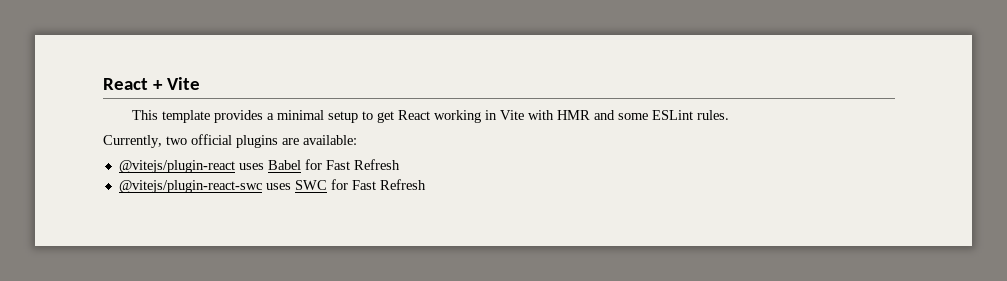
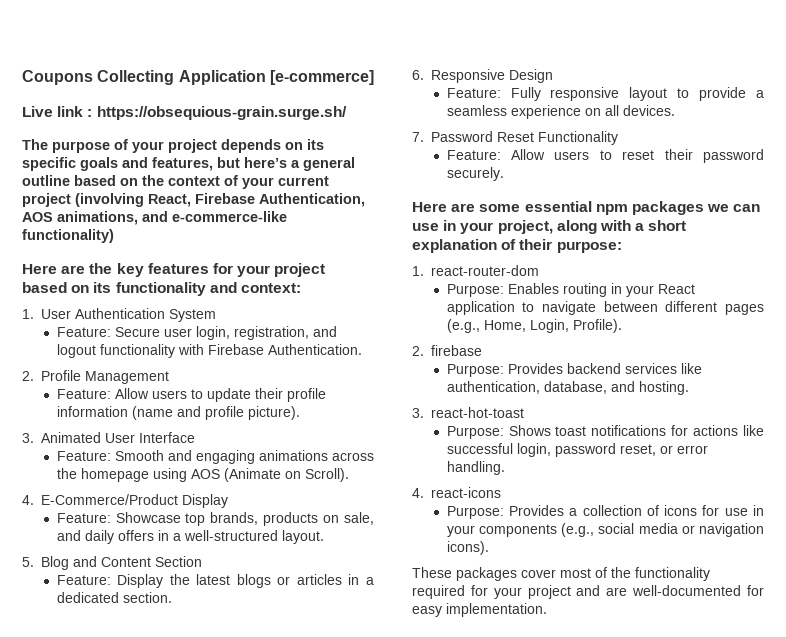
- React + Vite
- This template provides a minimal setup to get React working in Vite with HMR and some ESLint rules.
- Currently, two official plugins are available:
- @vitejs/plugin-react uses Babel for Fast Refresh
- @vitejs/plugin-react-swc uses SWC for Fast Refresh
+ Coupons Collecting Application [e-commerce]
+ Live link : https://obsequious-grain.surge.sh/
+ The purpose of your project depends on its specific goals and features, but here’s a general outline based on the context of your current project (involving React, Firebase Authentication, AOS animations, and e-commerce-like functionality)
+ Here are the key features for your project based on its functionality and context:
+ 1. User Authentication System
+ Feature: Secure user login, registration, and logout functionality with Firebase Authentication.
+ 2. Profile Management
+ Feature: Allow users to update their profile information (name and profile picture).
+ 3. Animated User Interface
+ Feature: Smooth and engaging animations across the homepage using AOS (Animate on Scroll).
+ 4. E-Commerce/Product Display
+ Feature: Showcase top brands, products on sale, and daily offers in a well-structured layout.
+ 5. Blog and Content Section
+ Feature: Display the latest blogs or articles in a dedicated section.
+ 6. Responsive Design
+ Feature: Fully responsive layout to provide a seamless experience on all devices.
+ 7. Password Reset Functionality
+ Feature: Allow users to reset their password securely.
+ Here are some essential npm packages we can use in your project, along with a short explanation of their purpose:
+ 1. react-router-dom
+ Purpose: Enables routing in your React application to navigate between different pages (e.g., Home, Login, Profile).
+ 2. firebase
+ Purpose: Provides backend services like authentication, database, and hosting.
+ 3. react-hot-toast
+ Purpose: Shows toast notifications for actions like successful login, password reset, or error handling.
+ 4. react-icons
+ Purpose: Provides a collection of icons for use in your components (e.g., social media or navigation icons).
+ These packages cover most of the functionality required for your project and are well-documented for easy implementation.

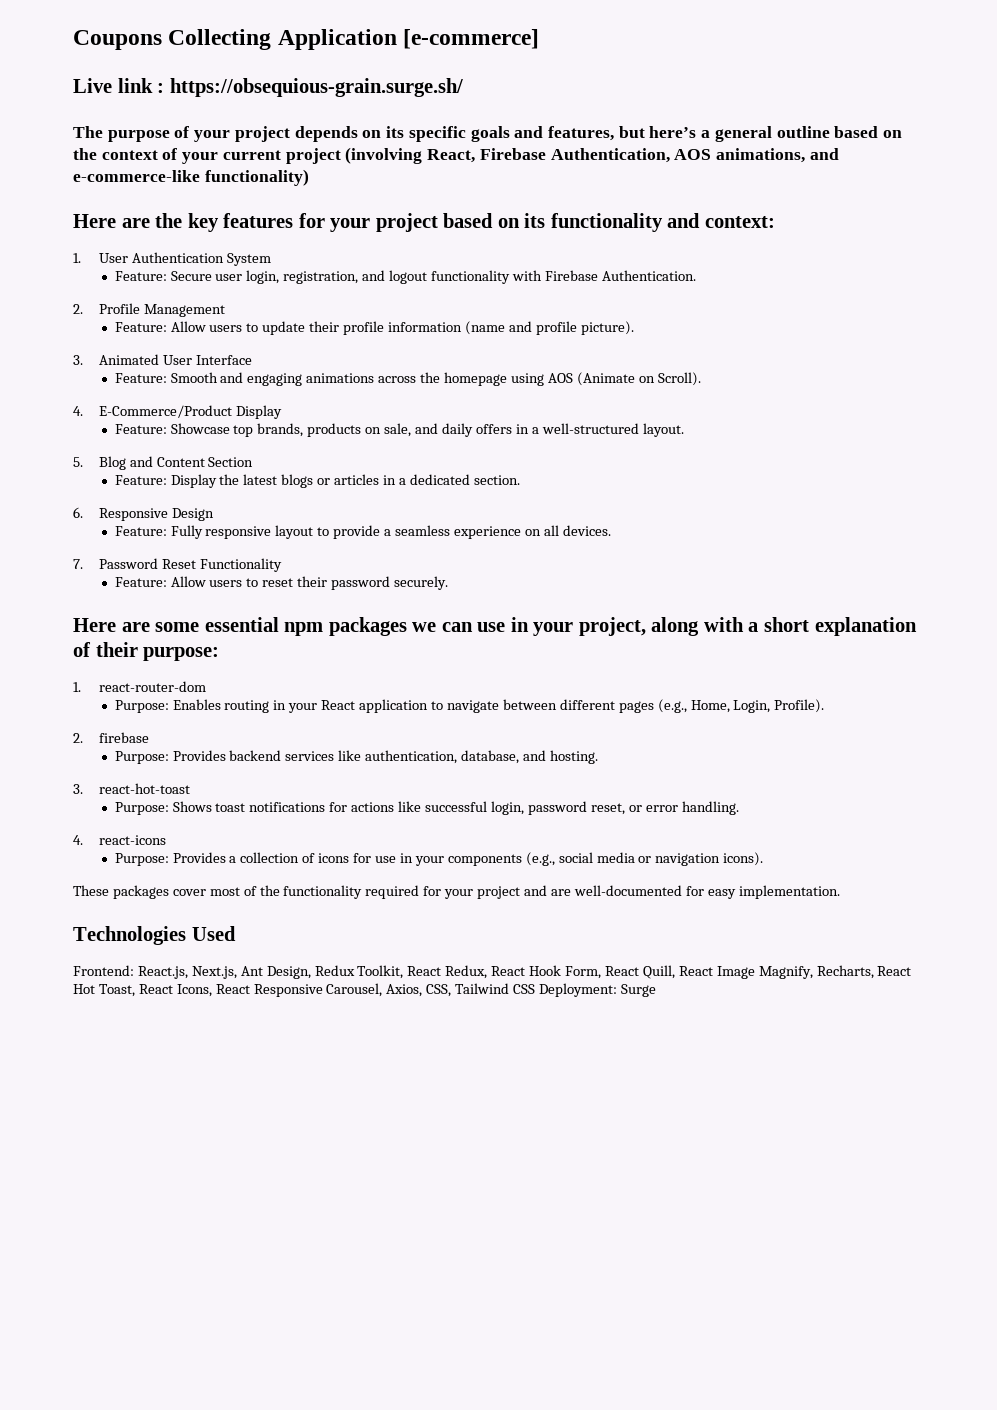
+ Technologies Used
+ Frontend: React.js, Next.js, Ant Design, Redux Toolkit, React Redux, React Hook Form, React Quill, React Image Magnify, Recharts, React Hot Toast, React Icons, React Responsive Carousel, Axios, CSS, Tailwind CSS Deployment: Surge

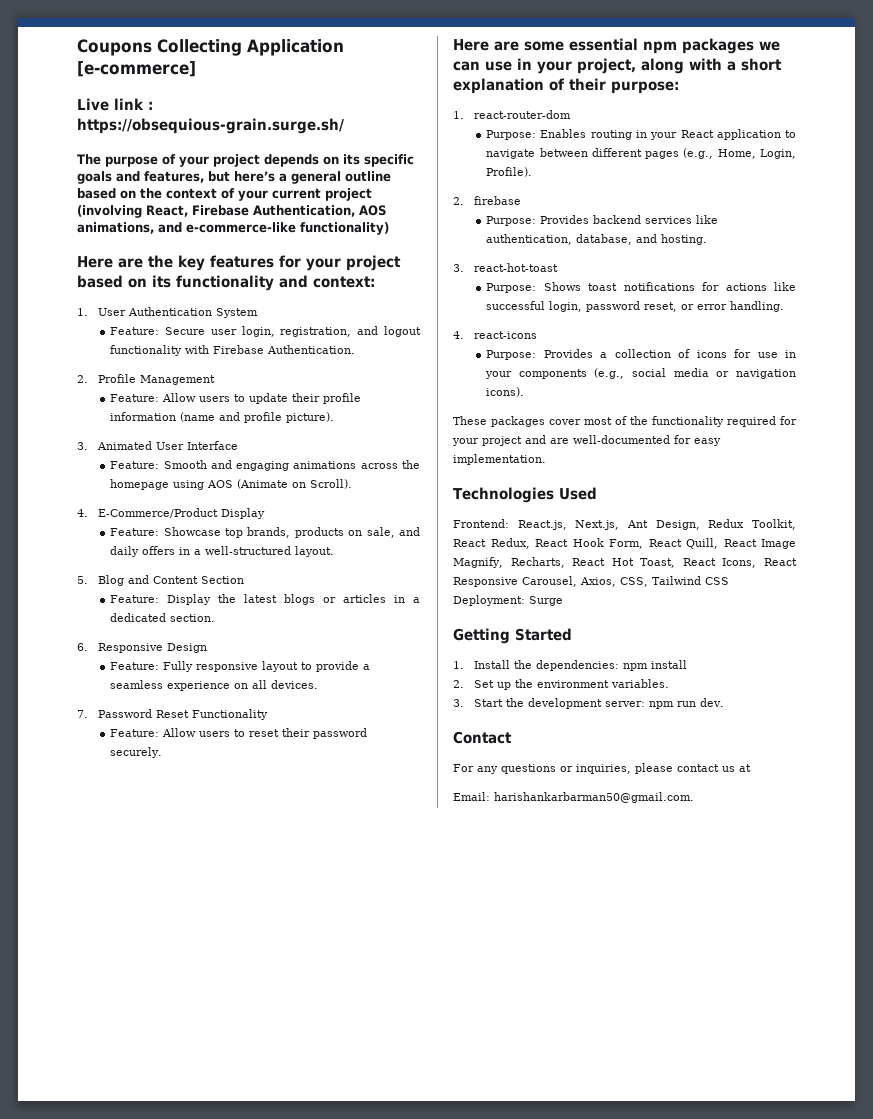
+ Getting Started
+ 1. Install the dependencies: npm install
+ 2. Set up the environment variables.
+ 3. Start the development server: npm run dev.
+ Contact
+ For any questions or inquiries, please contact us at
+ Email: harishankarbarman50@gmail.com.

